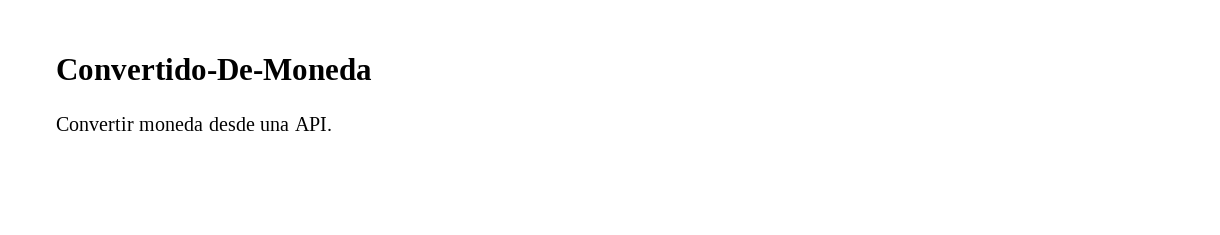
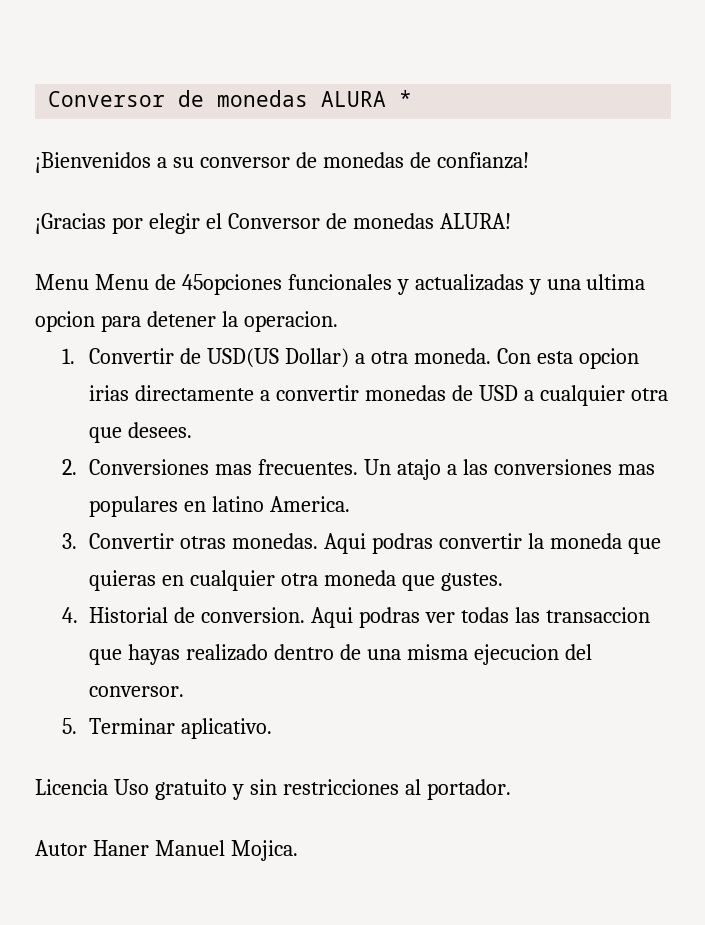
- Convertido-De-Moneda
- Convertir moneda desde una API.
+ Conversor de monedas ALURA *
+ ¡Bienvenidos a su conversor de monedas de confianza!
+ ¡Gracias por elegir el Conversor de monedas ALURA!
+ Menu Menu de 45opciones funcionales y actualizadas y una ultima opcion para detener la operacion.
+ 1. Convertir de USD(US Dollar) a otra moneda. Con esta opcion irias directamente a convertir monedas de USD a cualquier otra que desees.
+ 2. Conversiones mas frecuentes. Un atajo a las conversiones mas populares en latino America.
+ 3. Convertir otras monedas. Aqui podras convertir la moneda que quieras en cualquier otra moneda que gustes.
+ 4. Historial de conversion. Aqui podras ver todas las transaccion que hayas realizado dentro de una misma ejecucion del conversor.
+ 5. Terminar aplicativo.
+ Licencia Uso gratuito y sin restricciones al portador.
+ Autor Haner Manuel Mojica.

